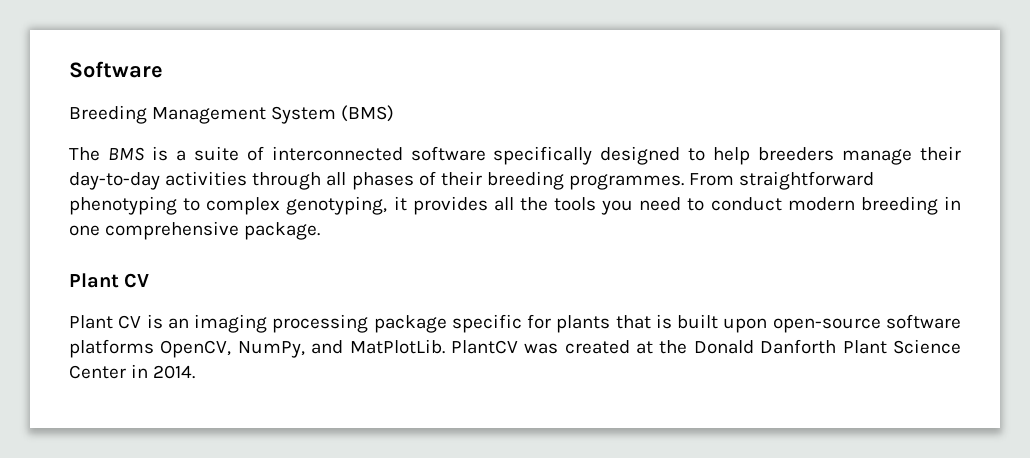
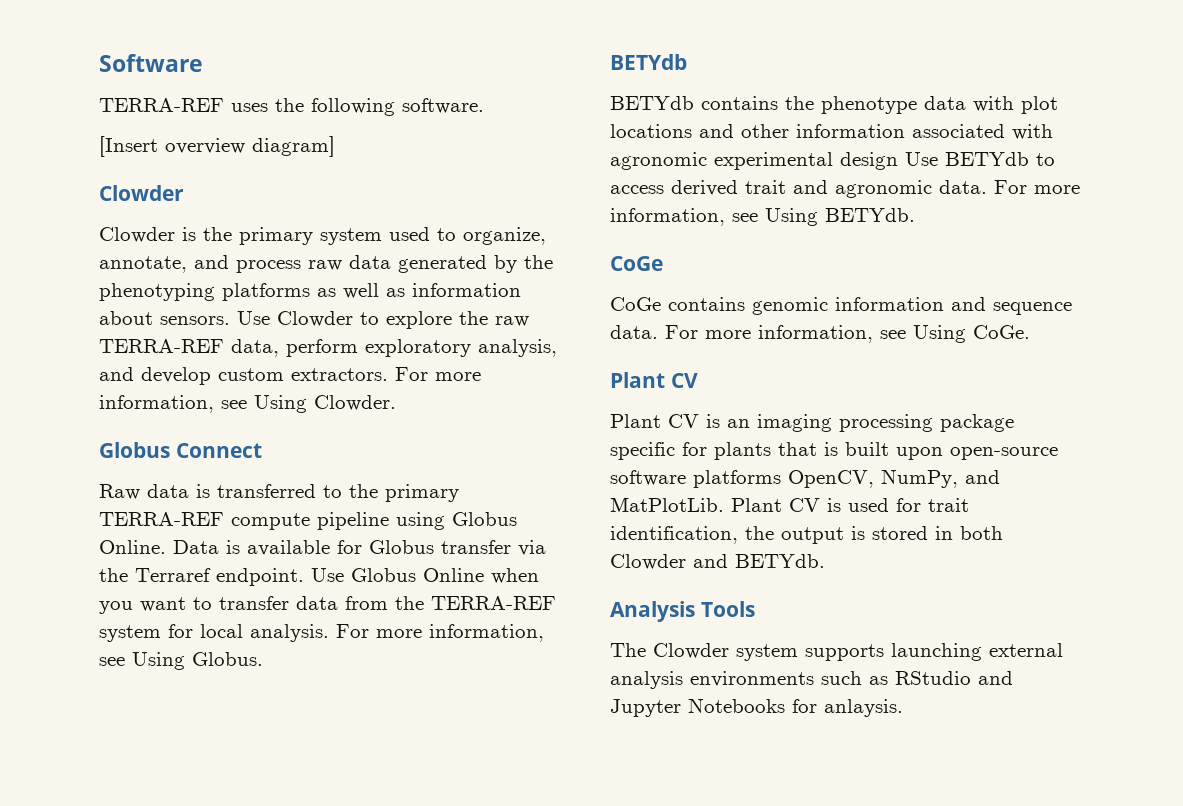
- Breeding Management System (BMS)
- The BMS is a suite of interconnected software specifically designed to help breeders manage their day-to-day activities through all phases of their breeding programmes. From straightforward phenotyping to complex genotyping, it provides all the tools you need to conduct modern breeding in one comprehensive package.
+ TERRA-REF uses the following software.
+ [Insert overview diagram]
+ Clowder
+ Clowder is the primary system used to organize, annotate, and process raw data generated by the phenotyping platforms as well as information about sensors. Use Clowder to explore the raw TERRA-REF data, perform exploratory analysis, and develop custom extractors. For more information, see Using Clowder.
+ Globus Connect
+ Raw data is transferred to the primary TERRA-REF compute pipeline using Globus Online. Data is available for Globus transfer via the Terraref endpoint. Use Globus Online when you want to transfer data from the TERRA-REF system for local analysis. For more information, see Using Globus.
+ BETYdb
+ BETYdb contains the phenotype data with plot locations and other information associated with agronomic experimental design Use BETYdb to access derived trait and agronomic data. For more information, see Using BETYdb.
+ CoGe
+ CoGe contains genomic information and sequence data. For more information, see Using CoGe.
- PlantCV was created at the Donald Danforth Plant Science Center in 2014.
+ Plant CV is used for trait identification, the output is stored in both Clowder and BETYdb.
+ Analysis Tools
+ The Clowder system supports launching external analysis environments such as RStudio and Jupyter Notebooks for anlaysis.

